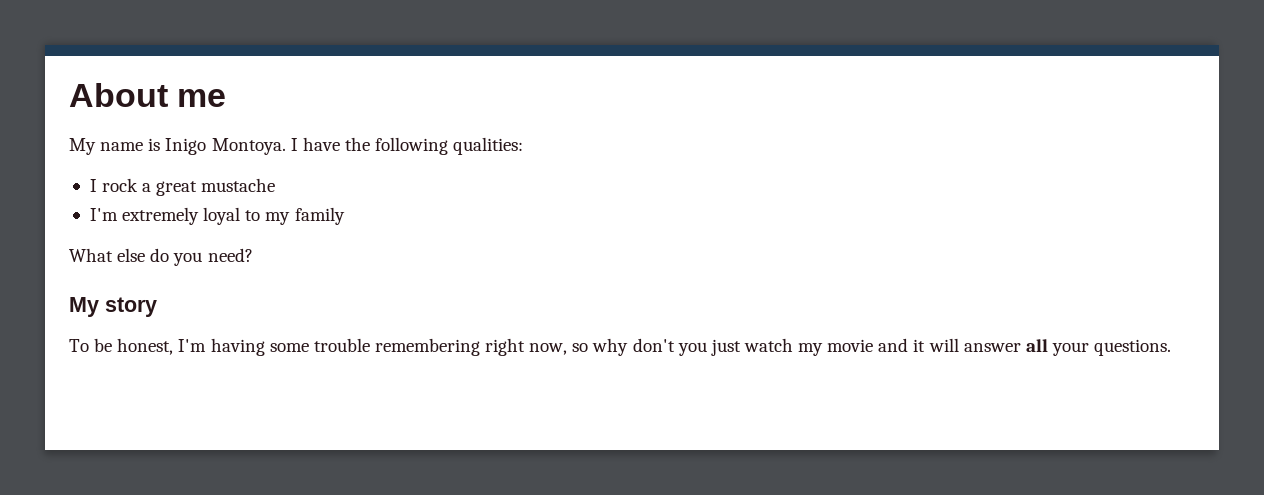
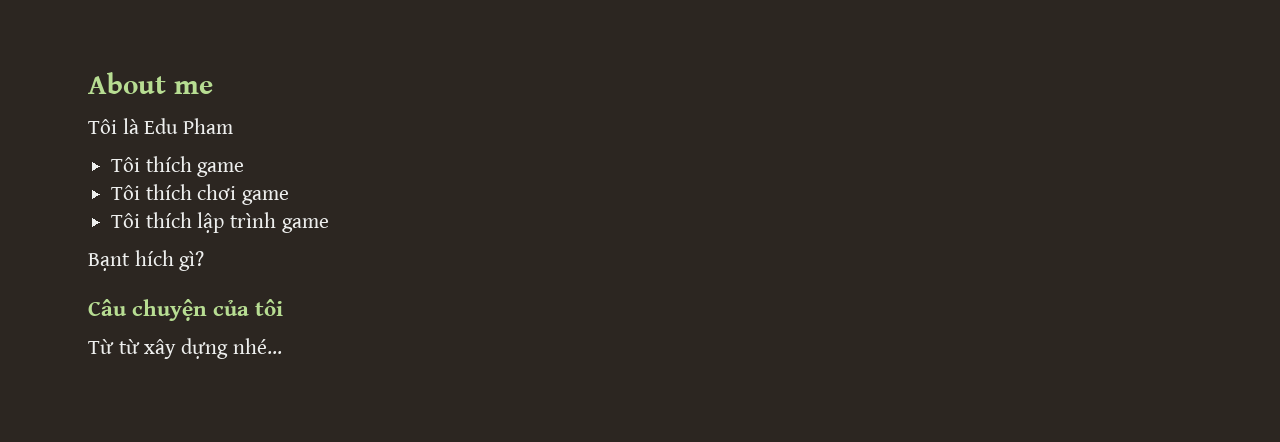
- My name is Inigo Montoya. I have the following qualities:
- I rock a great mustache
- I'm extremely loyal to my family
- What else do you need?
- My story
- To be honest, I'm having some trouble remembering right now, so why don't you just watch my movie and it will answer all your questions.
+ Tôi là Edu Pham
+ Tôi thích game
+ Tôi thích chơi game
+ Tôi thích lập trình game
+ Bạnt hích gì?
+ Câu chuyện của tôi
+ Từ từ xây dựng nhé...

